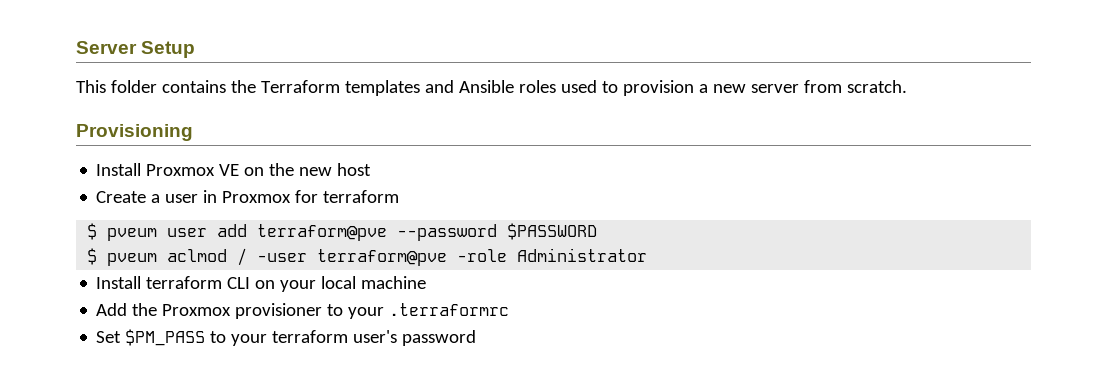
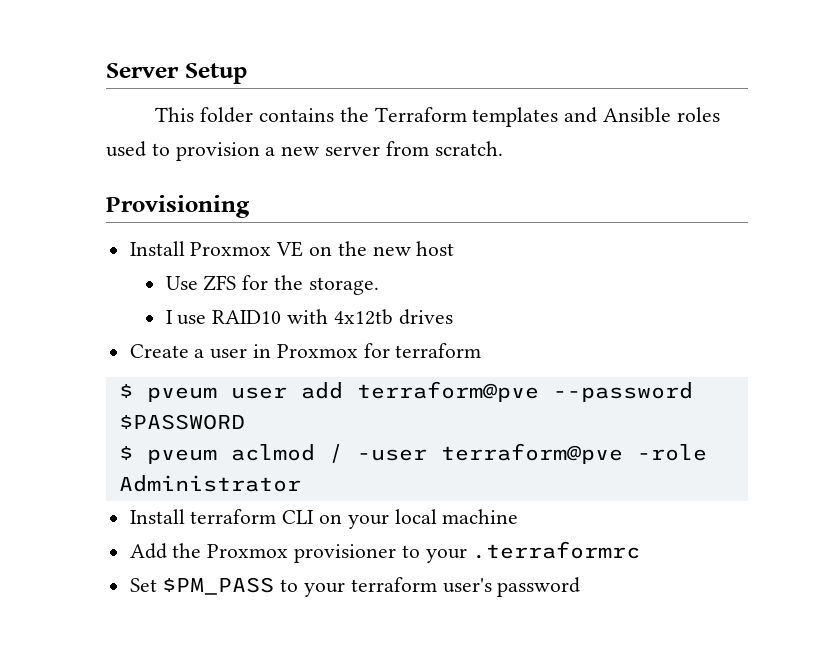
+ Use ZFS for the storage.
+ I use RAID10 with 4x12tb drives

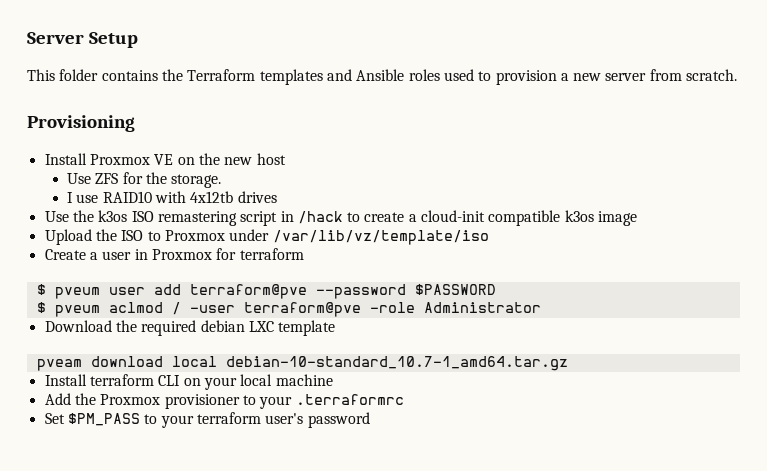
+ Use the k3os ISO remastering script in /hack to create a cloud-init compatible k3os image
+ Upload the ISO to Proxmox under /var/lib/vz/template/iso
+ Download the required debian LXC template
+ pveam download local debian-10-standard_10.7-1_amd64.tar.gz

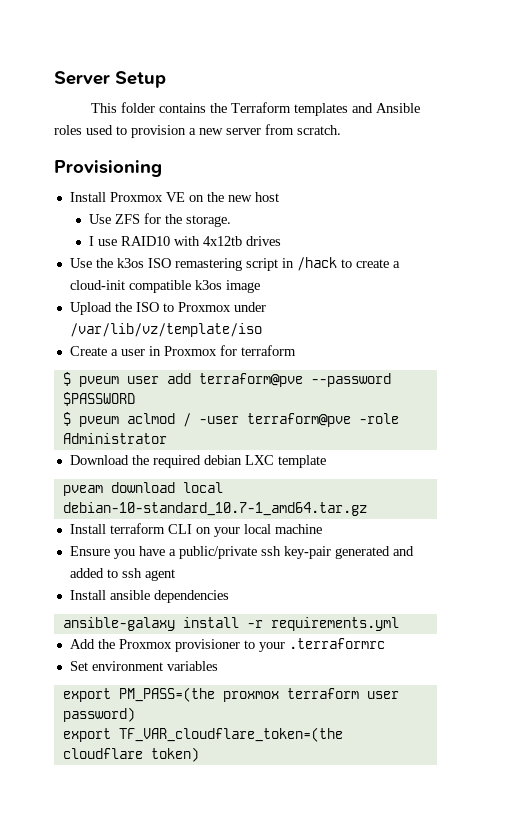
+ Ensure you have a public/private ssh key-pair generated and added to ssh agent
+ Install ansible dependencies
+ ansible-galaxy install -r requirements.yml
- Set $PM_PASS to your terraform user's password
+ Set environment variables
+ export PM_PASS=(the proxmox terraform user password)
+ export TF_VAR_cloudflare_token=(the cloudflare token)

